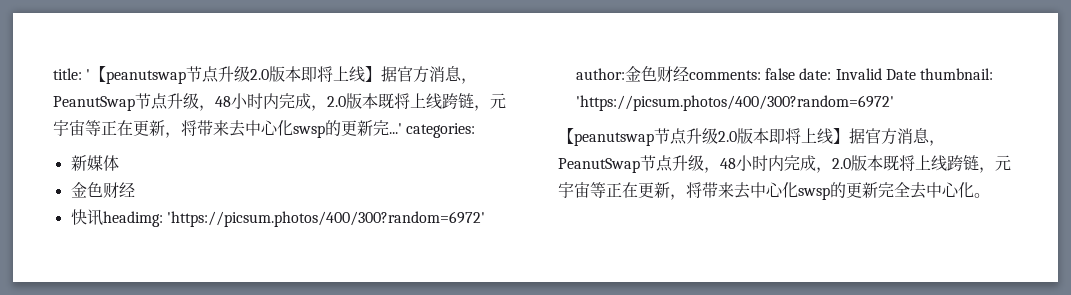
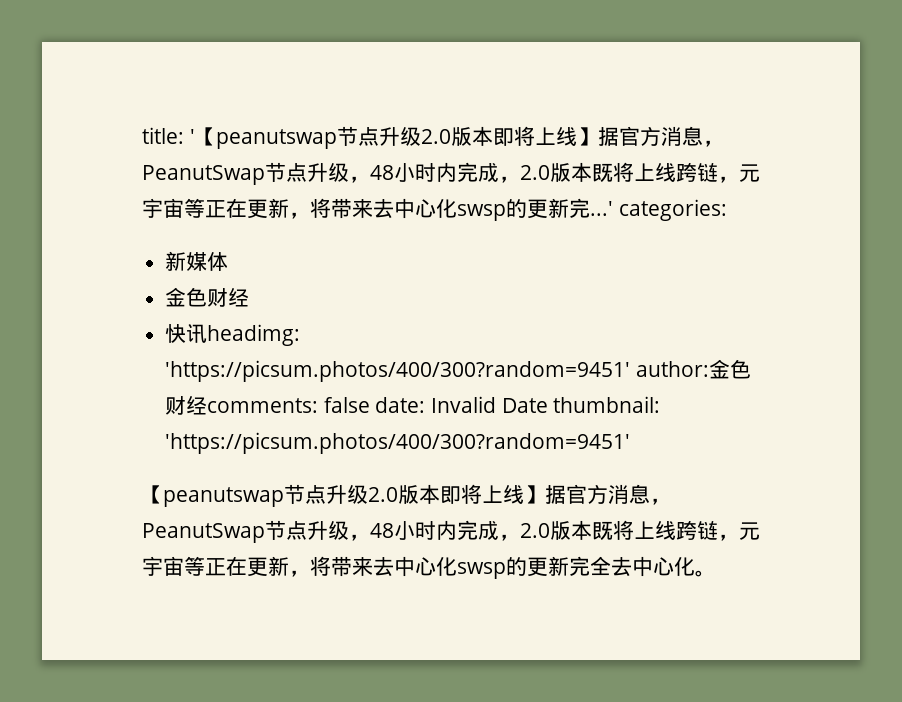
- 快讯headimg: 'https://picsum.photos/400/300?random=6972' author:金色财经comments: false date: Invalid Date thumbnail: 'https://picsum.photos/400/300?random=6972'
+ 快讯headimg: 'https://picsum.photos/400/300?random=9451' author:金色财经comments: false date: Invalid Date thumbnail: 'https://picsum.photos/400/300?random=9451'

